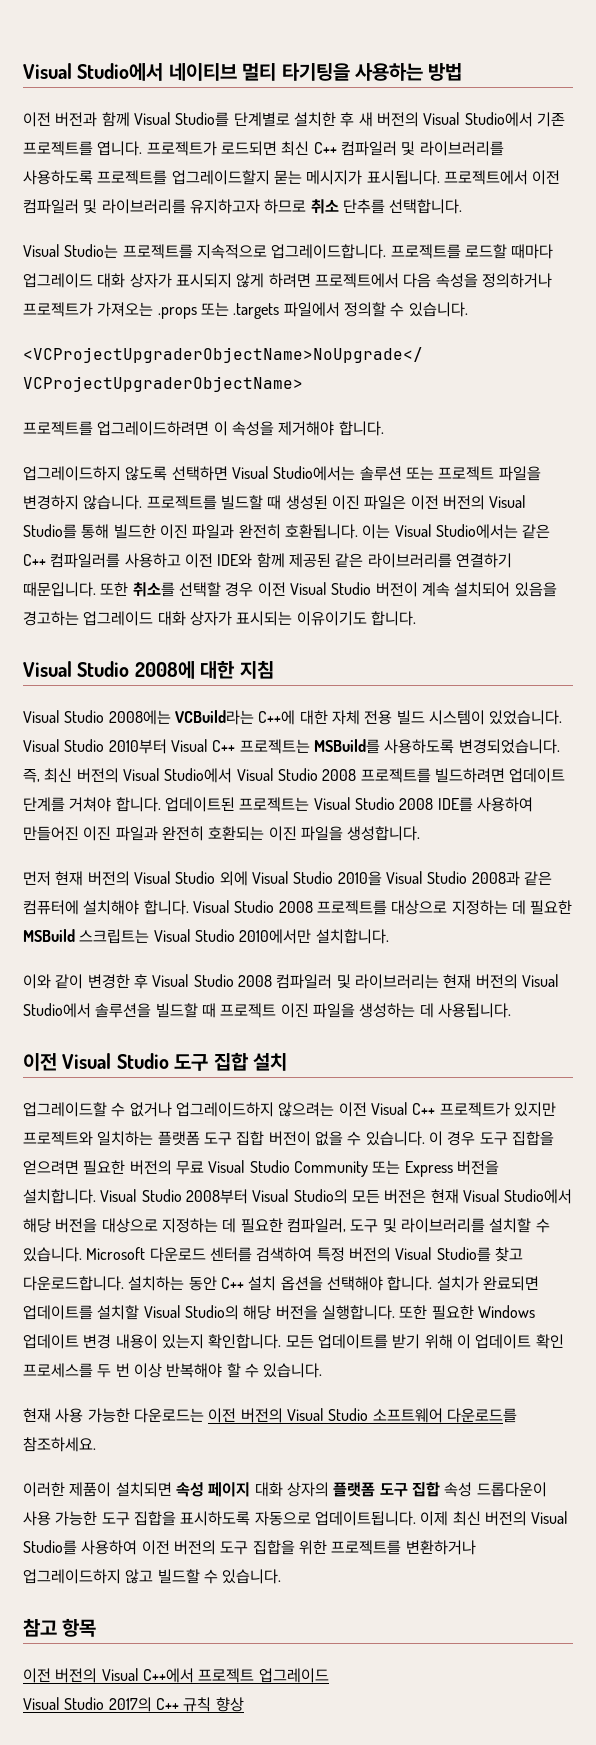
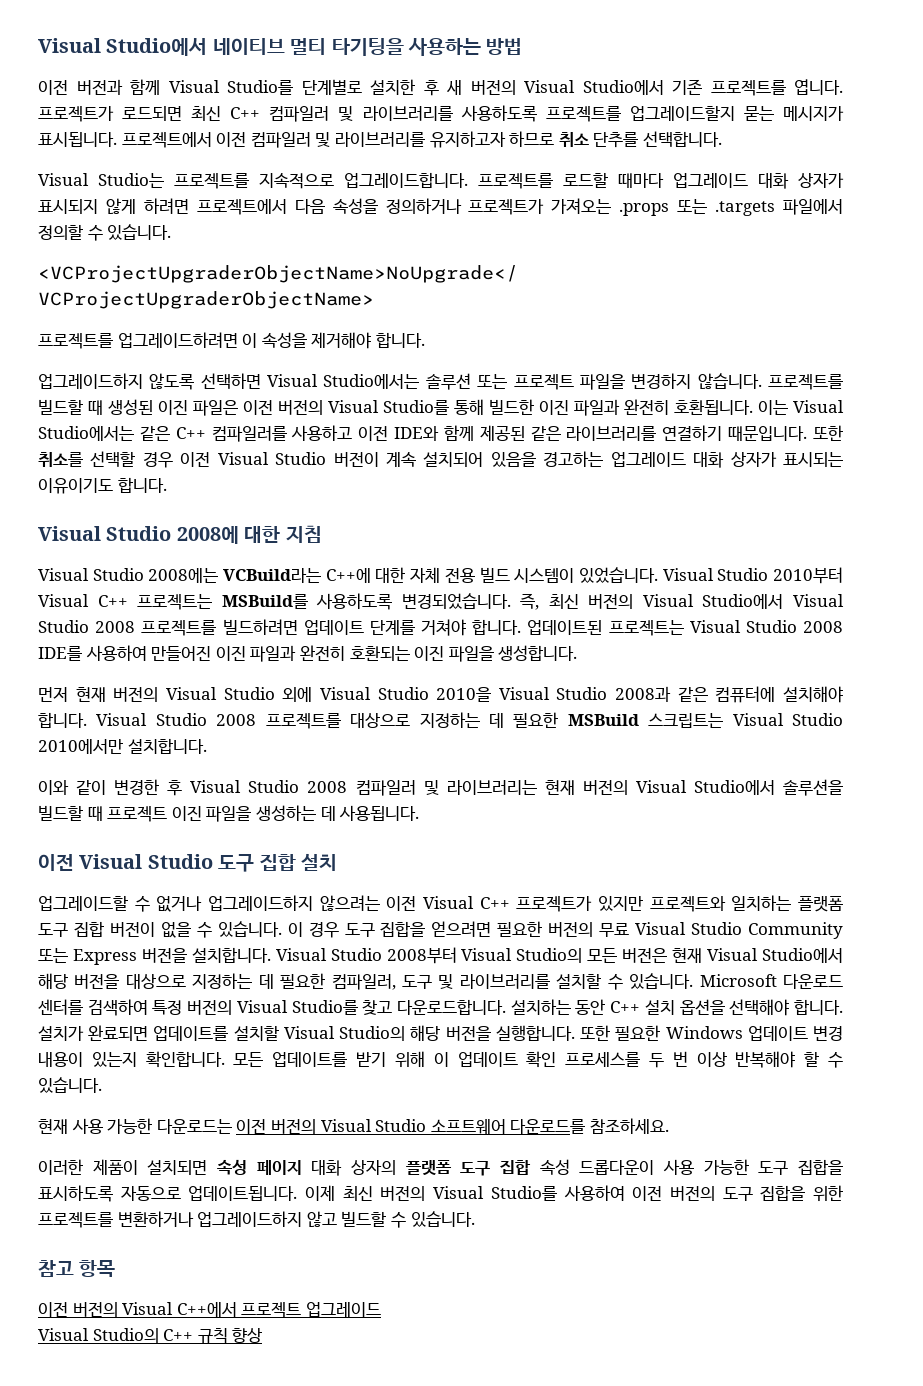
- Visual Studio 2017의 C++ 규칙 향상
+ Visual Studio의 C++ 규칙 향상

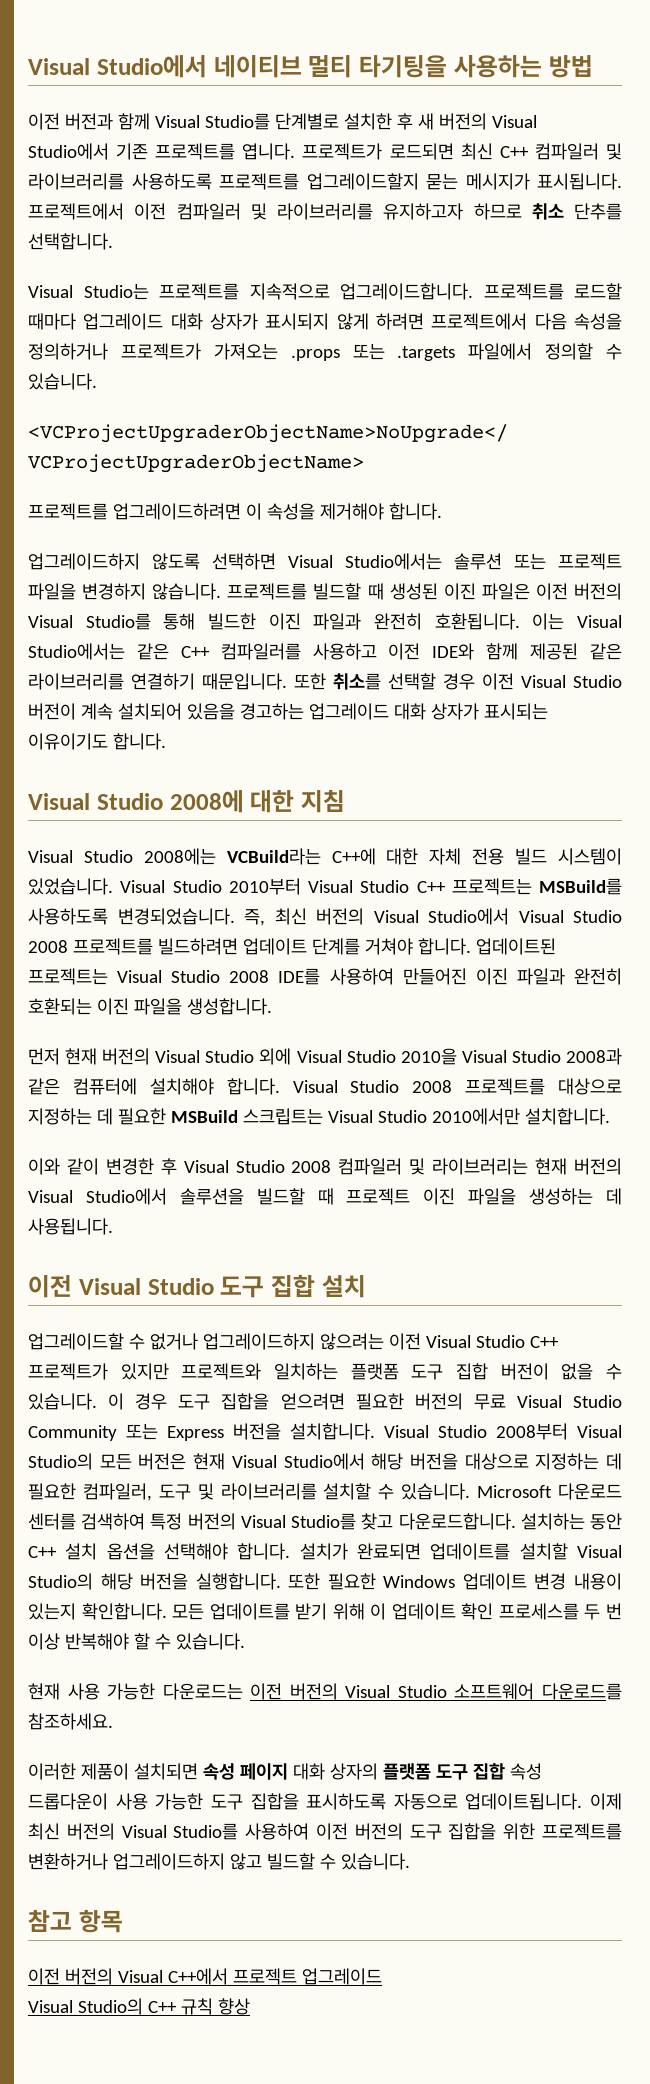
- Visual Studio 2010부터 Visual C++ 프로젝트는 MSBuild를 사용하도록 변경되었습니다.
+ Visual Studio 2010부터 Visual Studio C++ 프로젝트는 MSBuild를 사용하도록 변경되었습니다.
- 업그레이드할 수 없거나 업그레이드하지 않으려는 이전 Visual C++ 프로젝트가 있지만 프로젝트와 일치하는 플랫폼 도구 집합 버전이 없을 수 있습니다.
+ 업그레이드할 수 없거나 업그레이드하지 않으려는 이전 Visual Studio C++ 프로젝트가 있지만 프로젝트와 일치하는 플랫폼 도구 집합 버전이 없을 수 있습니다.

